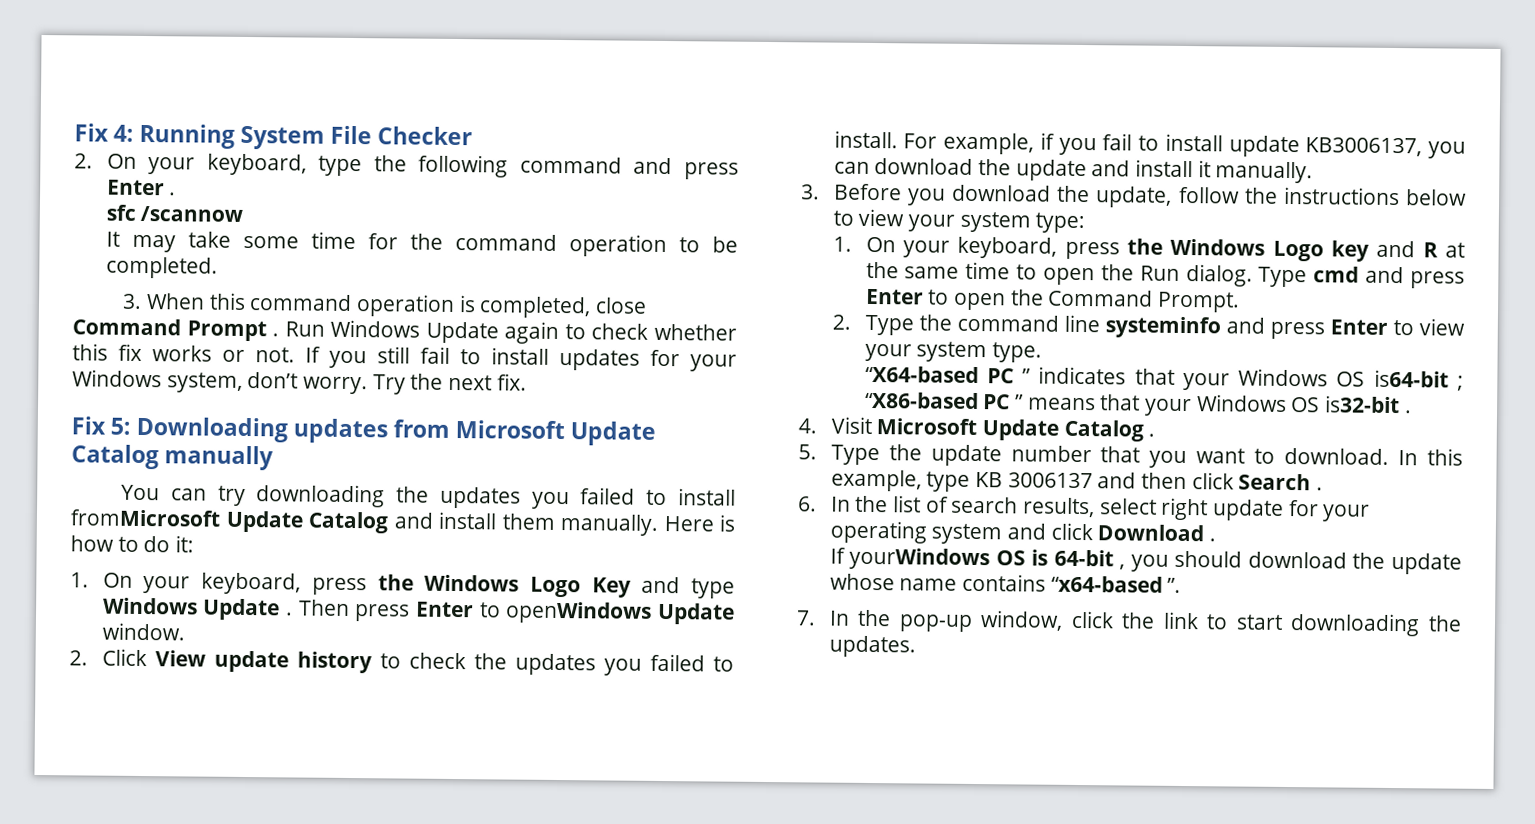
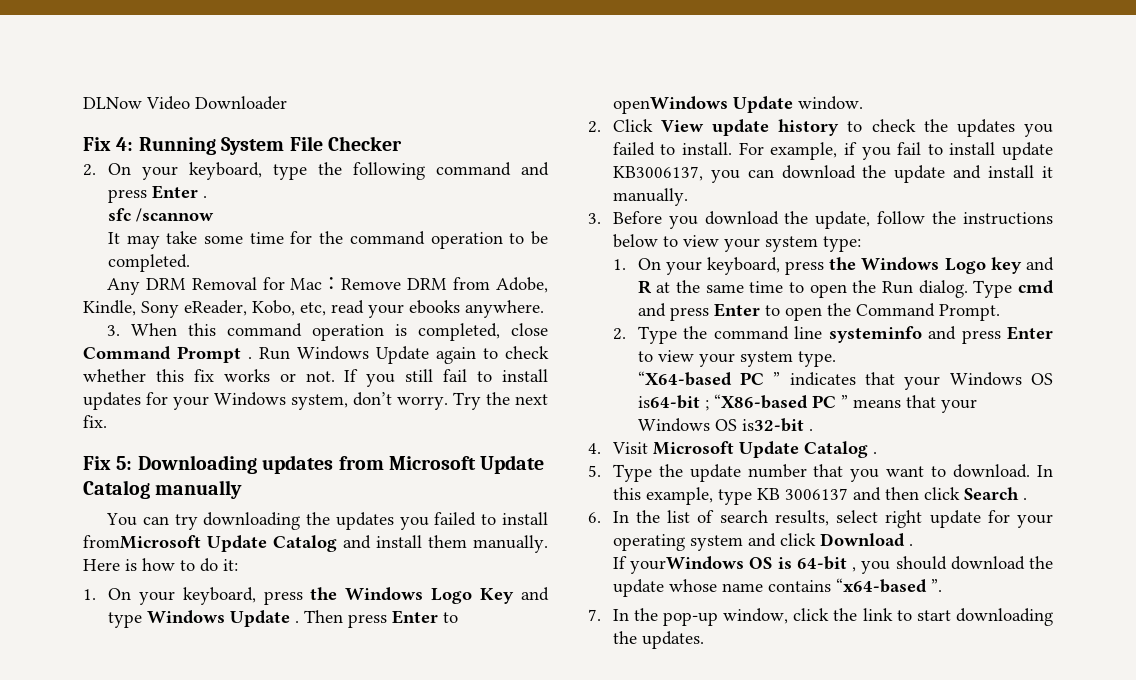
+ DLNow Video Downloader
+ Any DRM Removal for Mac：Remove DRM from Adobe, Kindle, Sony eReader, Kobo, etc, read your ebooks anywhere.

